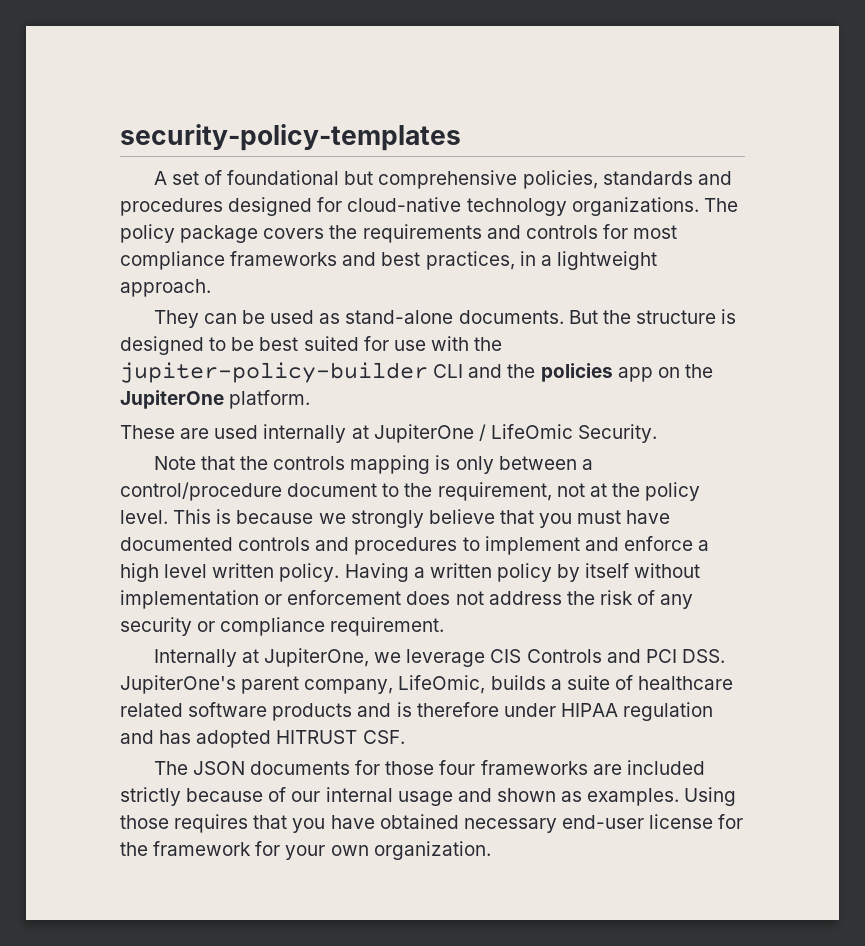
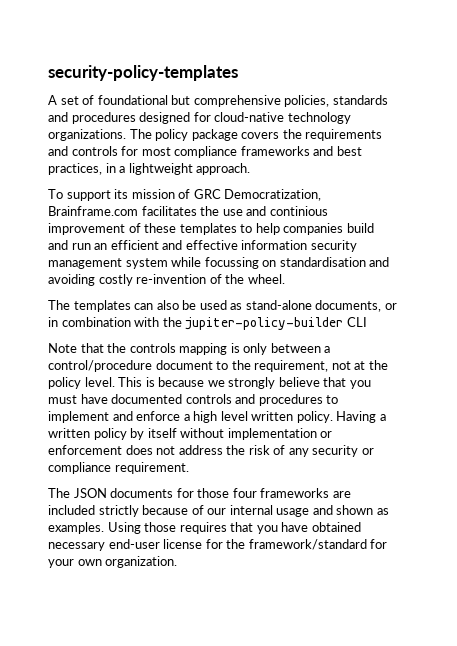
- They can be used as stand-alone documents. But the structure is designed to be best suited for use with the jupiter-policy-builder CLI and the policies app on the JupiterOne platform.
- These are used internally at JupiterOne / LifeOmic Security.
+ To support its mission of GRC Democratization, Brainframe.com facilitates the use and continious improvement of these templates to help companies build and run an efficient and effective information security management system while focussing on standardisation and avoiding costly re-invention of the wheel.
+ The templates can also be used as stand-alone documents, or in combination with the jupiter-policy-builder CLI
- Internally at JupiterOne, we leverage CIS Controls and PCI DSS. JupiterOne's parent company, LifeOmic, builds a suite of healthcare related software products and is therefore under HIPAA regulation and has adopted HITRUST CSF.
- Using those requires that you have obtained necessary end-user license for the framework for your own organization.
+ Using those requires that you have obtained necessary end-user license for the framework/standard for your own organization.

